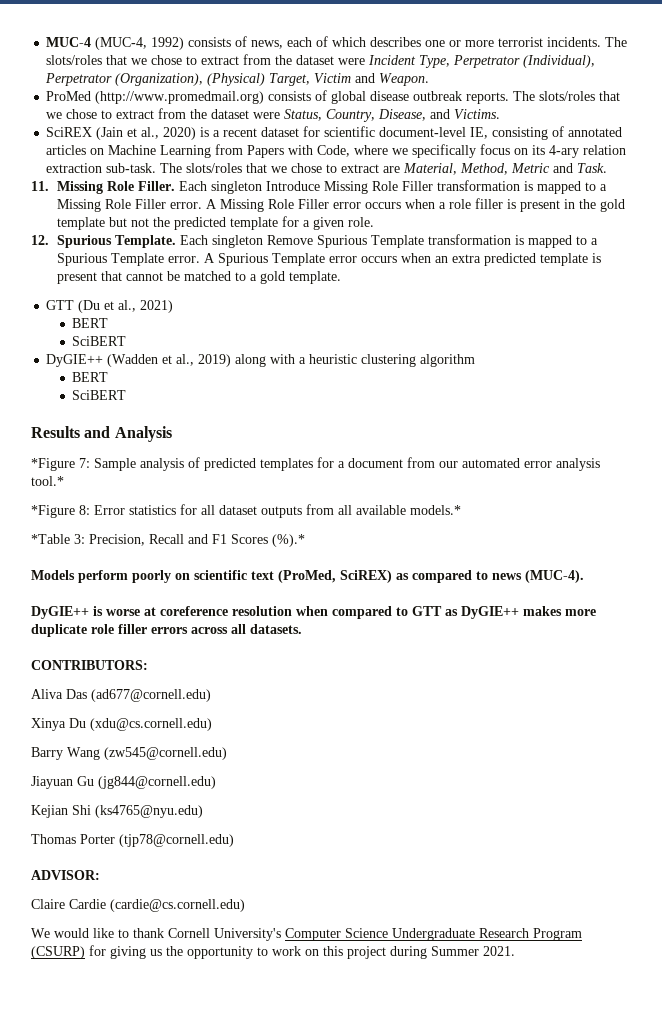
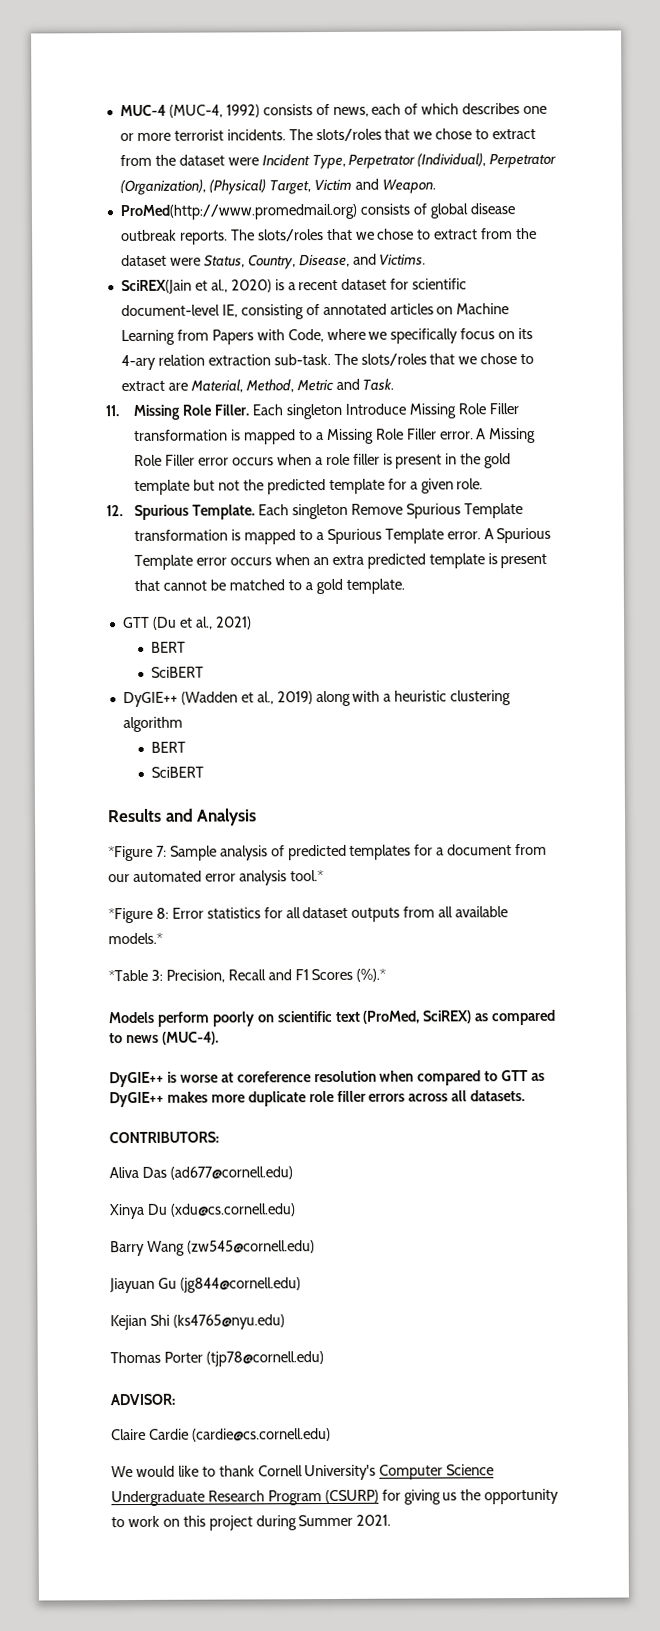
- ProMed (http://www.promedmail.org) consists of global disease outbreak reports.
+ ProMed(http://www.promedmail.org) consists of global disease outbreak reports.
- SciREX (Jain et al., 2020) is a recent dataset for scientific document-level IE, consisting of annotated articles on Machine Learning from Papers with Code, where we specifically focus on its 4-ary relation extraction sub-task.
+ SciREX(Jain et al., 2020) is a recent dataset for scientific document-level IE, consisting of annotated articles on Machine Learning from Papers with Code, where we specifically focus on its 4-ary relation extraction sub-task.

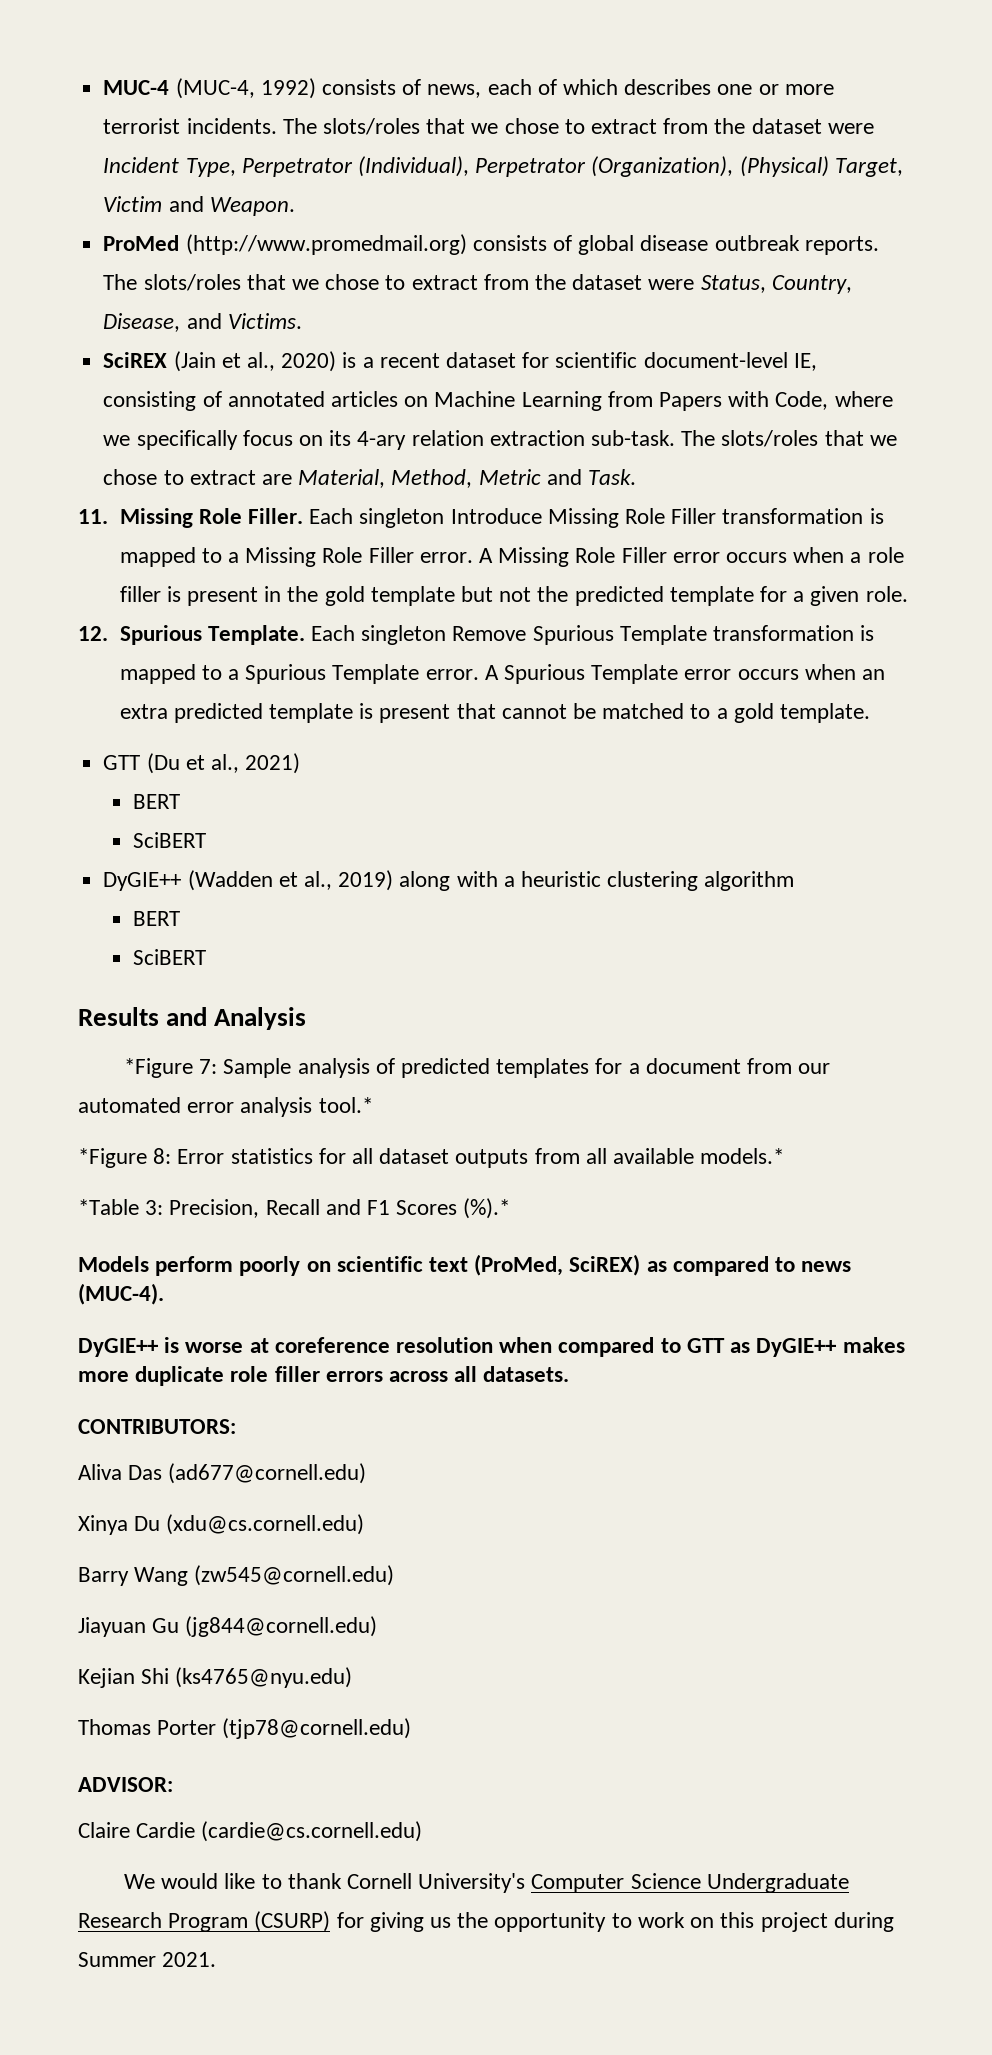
- ProMed(http://www.promedmail.org) consists of global disease outbreak reports.
+ ProMed (http://www.promedmail.org) consists of global disease outbreak reports.
- SciREX(Jain et al., 2020) is a recent dataset for scientific document-level IE, consisting of annotated articles on Machine Learning from Papers with Code, where we specifically focus on its 4-ary relation extraction sub-task.
+ SciREX (Jain et al., 2020) is a recent dataset for scientific document-level IE, consisting of annotated articles on Machine Learning from Papers with Code, where we specifically focus on its 4-ary relation extraction sub-task.

